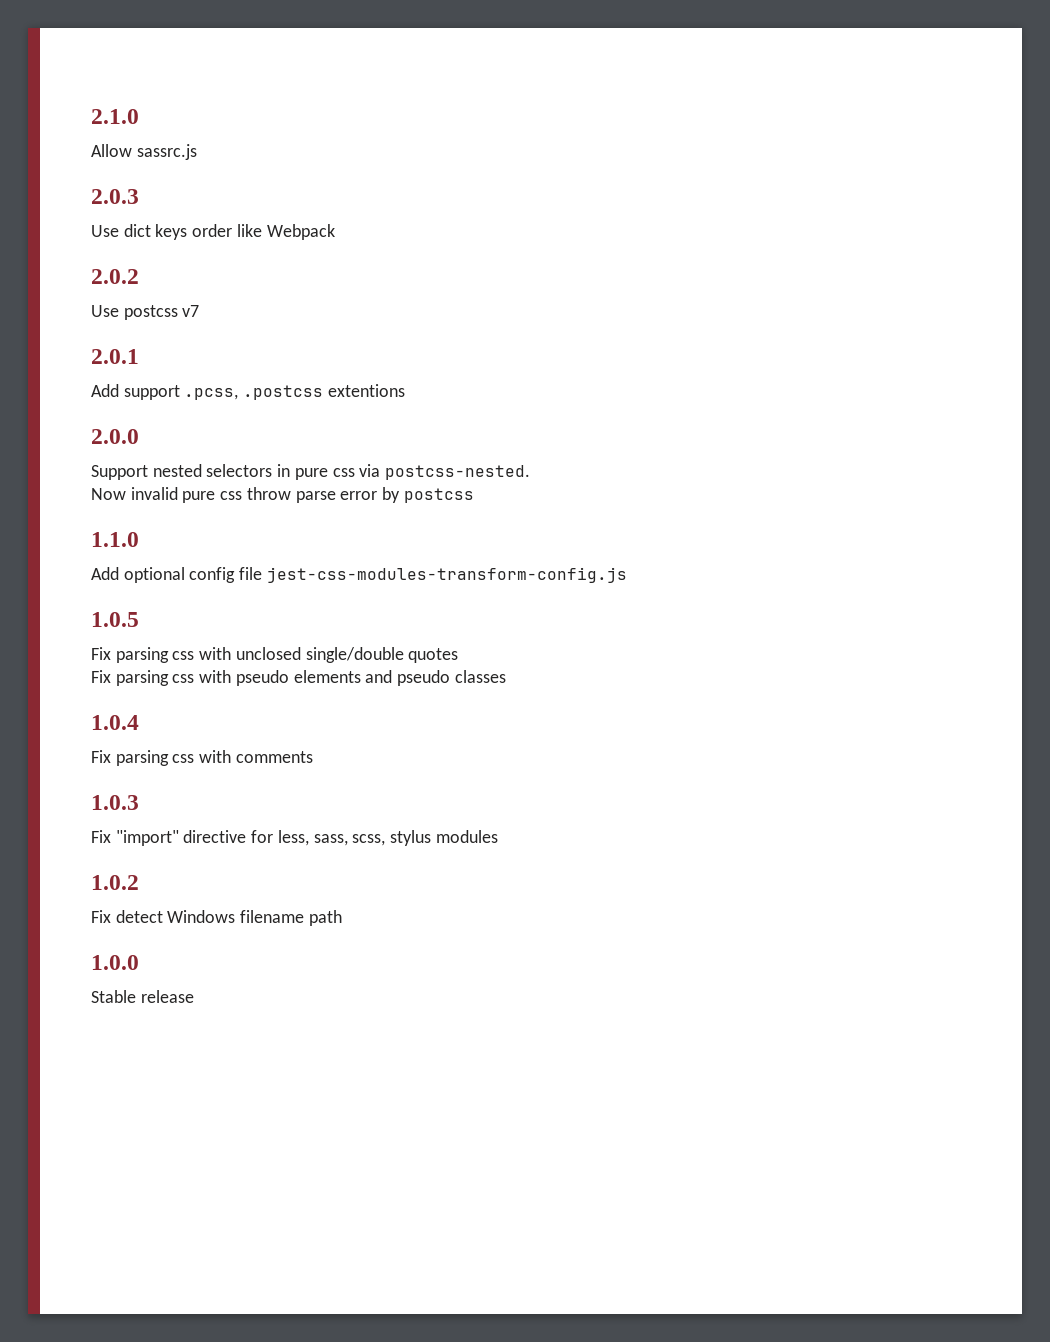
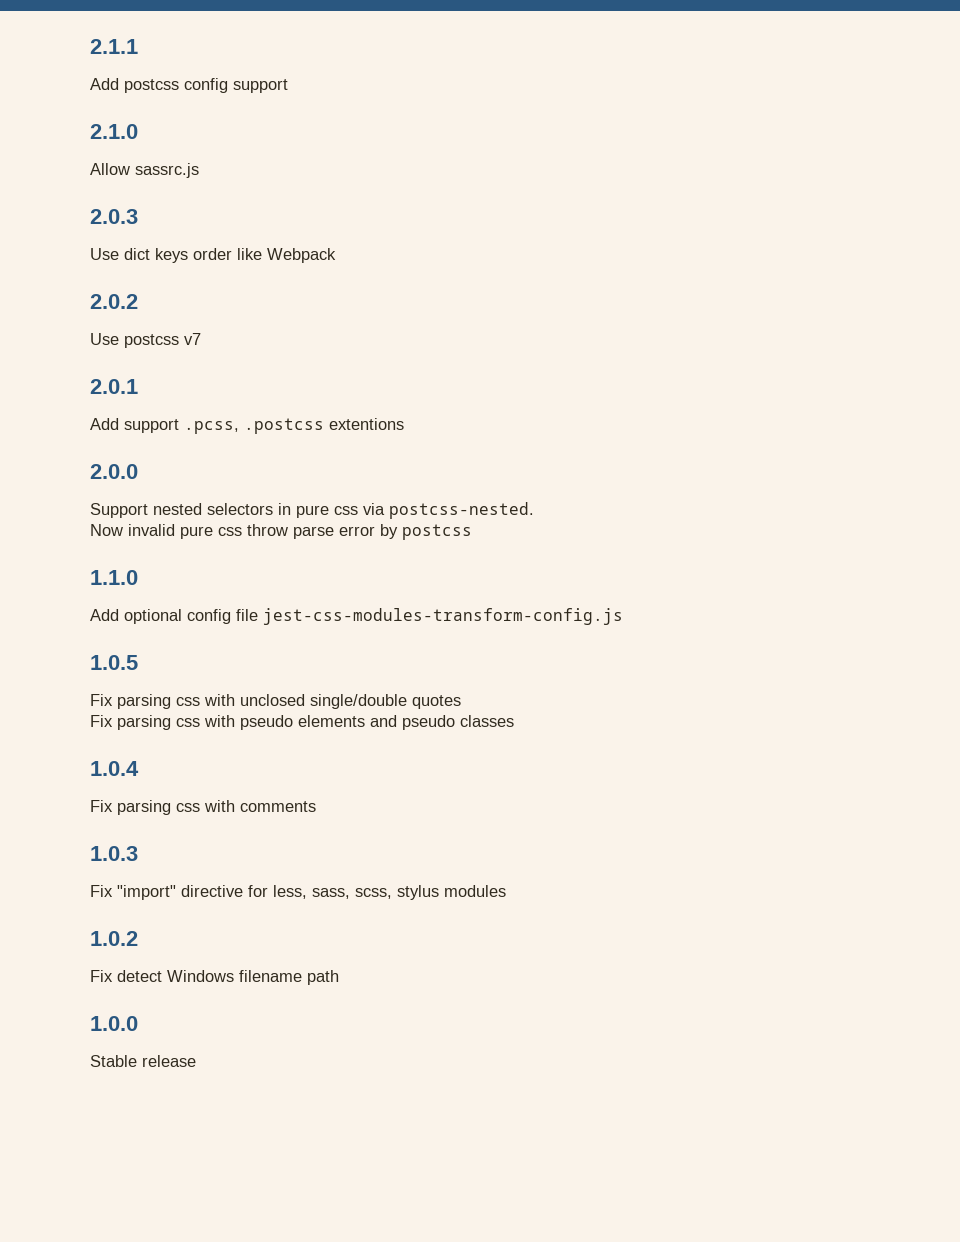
+ 2.1.1
+ Add postcss config support

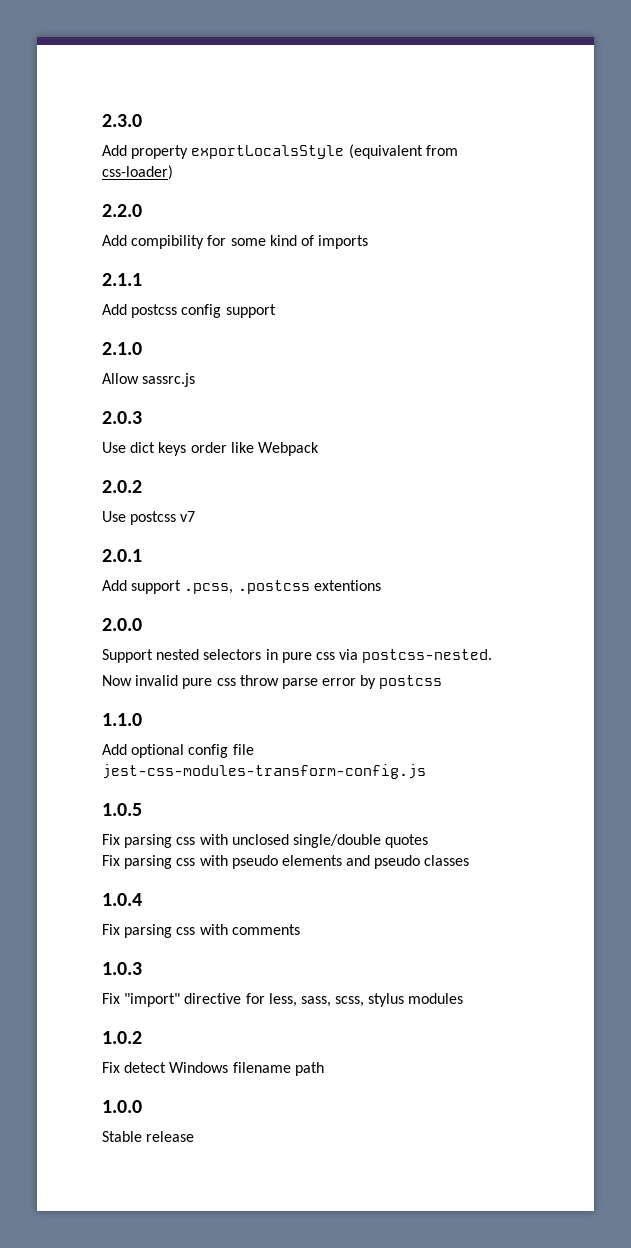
+ 2.3.0
+ Add property exportLocalsStyle (equivalent from css-loader)
+ 2.2.0
+ Add compibility for some kind of imports

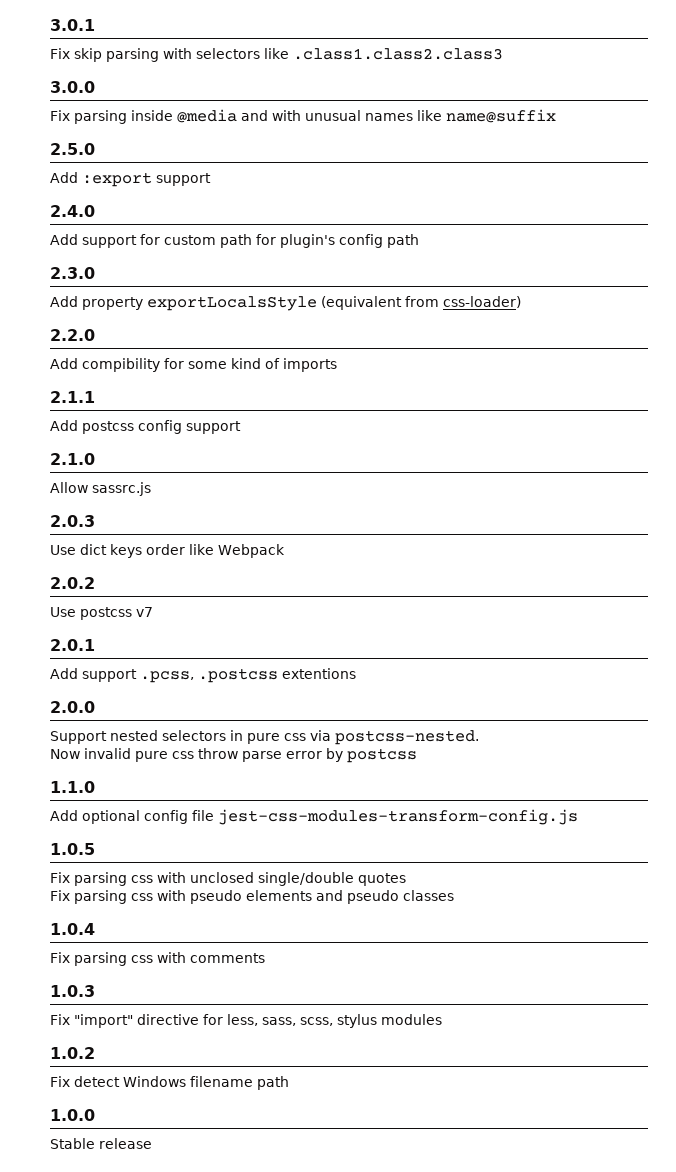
+ 3.0.1
+ Fix skip parsing with selectors like .class1.class2.class3
+ 3.0.0
+ Fix parsing inside @media and with unusual names like name@suffix
+ 2.5.0
+ Add :export support
+ 2.4.0
+ Add support for custom path for plugin's config path

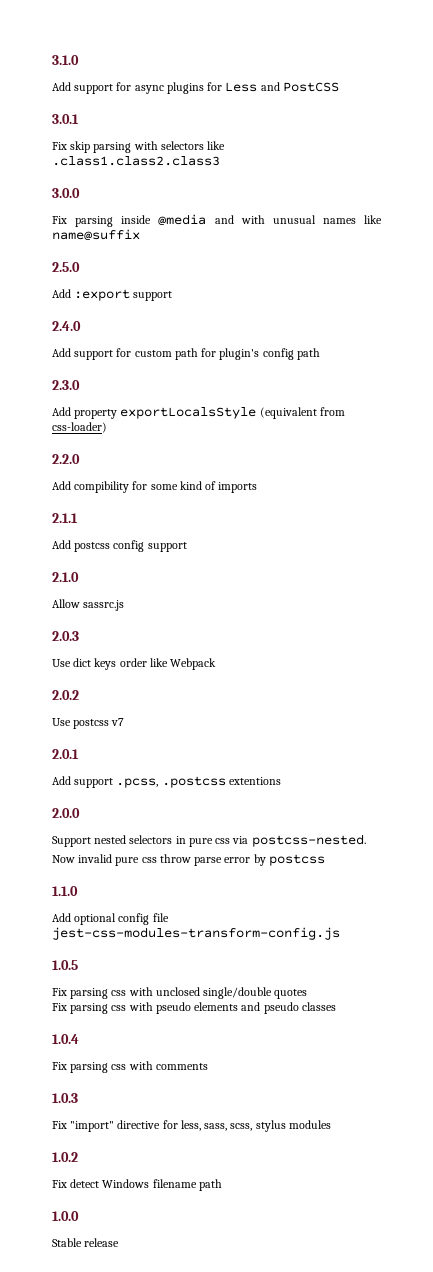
+ 3.1.0
+ Add support for async plugins for Less and PostCSS

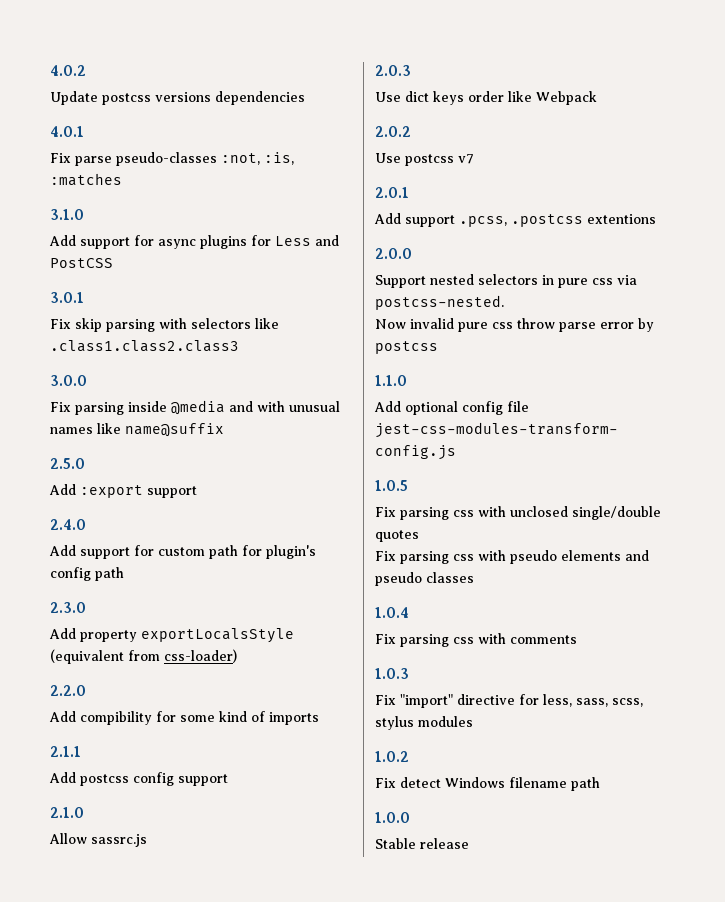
+ 4.0.2
+ Update postcss versions dependencies
+ 4.0.1
+ Fix parse pseudo-classes :not, :is, :matches

